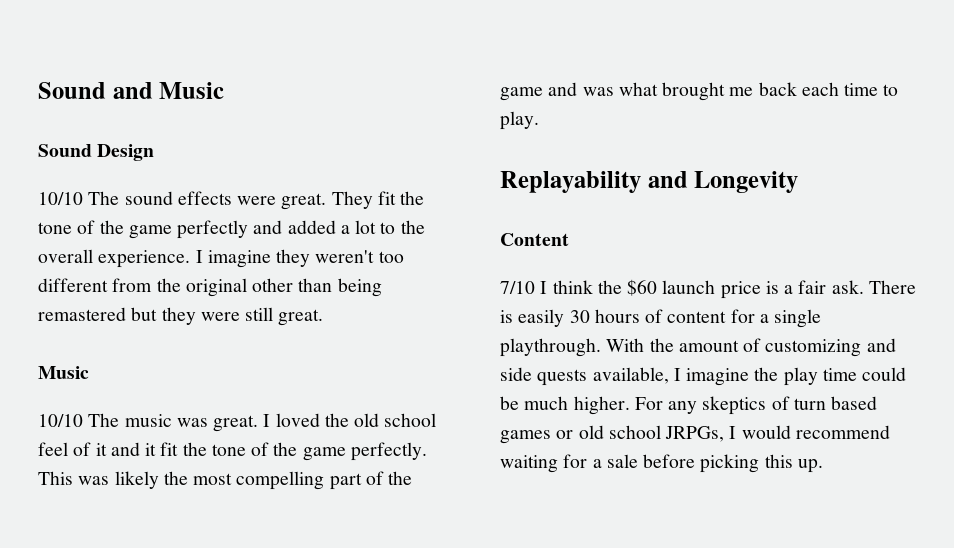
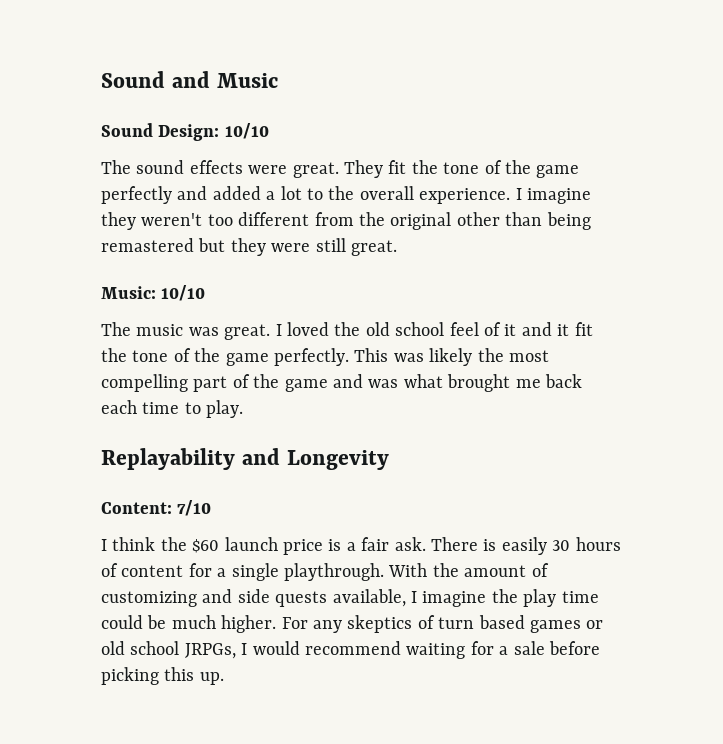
- Sound Design
- 10/10 The sound effects were great.
+ Sound Design: 10/10
+ The sound effects were great.
  I imagine they weren't too different from the original other than being remastered but they were still great.
- Music
- 10/10 The music was great.
+ Music: 10/10
+ The music was great.
- Content
- 7/10 I think the $60 launch price is a fair ask.
+ Content: 7/10
+ I think the $60 launch price is a fair ask.

